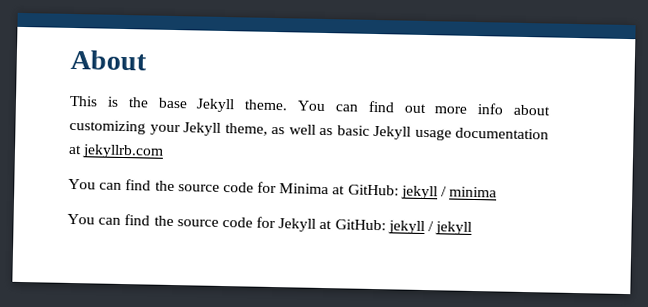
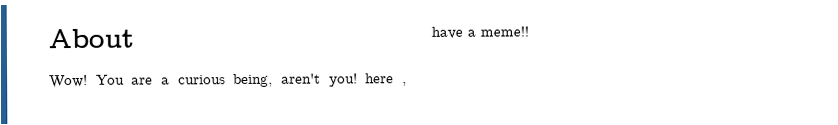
- This is the base Jekyll theme. You can find out more info about customizing your Jekyll theme, as well as basic Jekyll usage documentation at jekyllrb.com
- You can find the source code for Minima at GitHub: jekyll / minima
- You can find the source code for Jekyll at GitHub: jekyll / jekyll
+ Wow! You are a curious being, aren't you! here , have a meme!!

